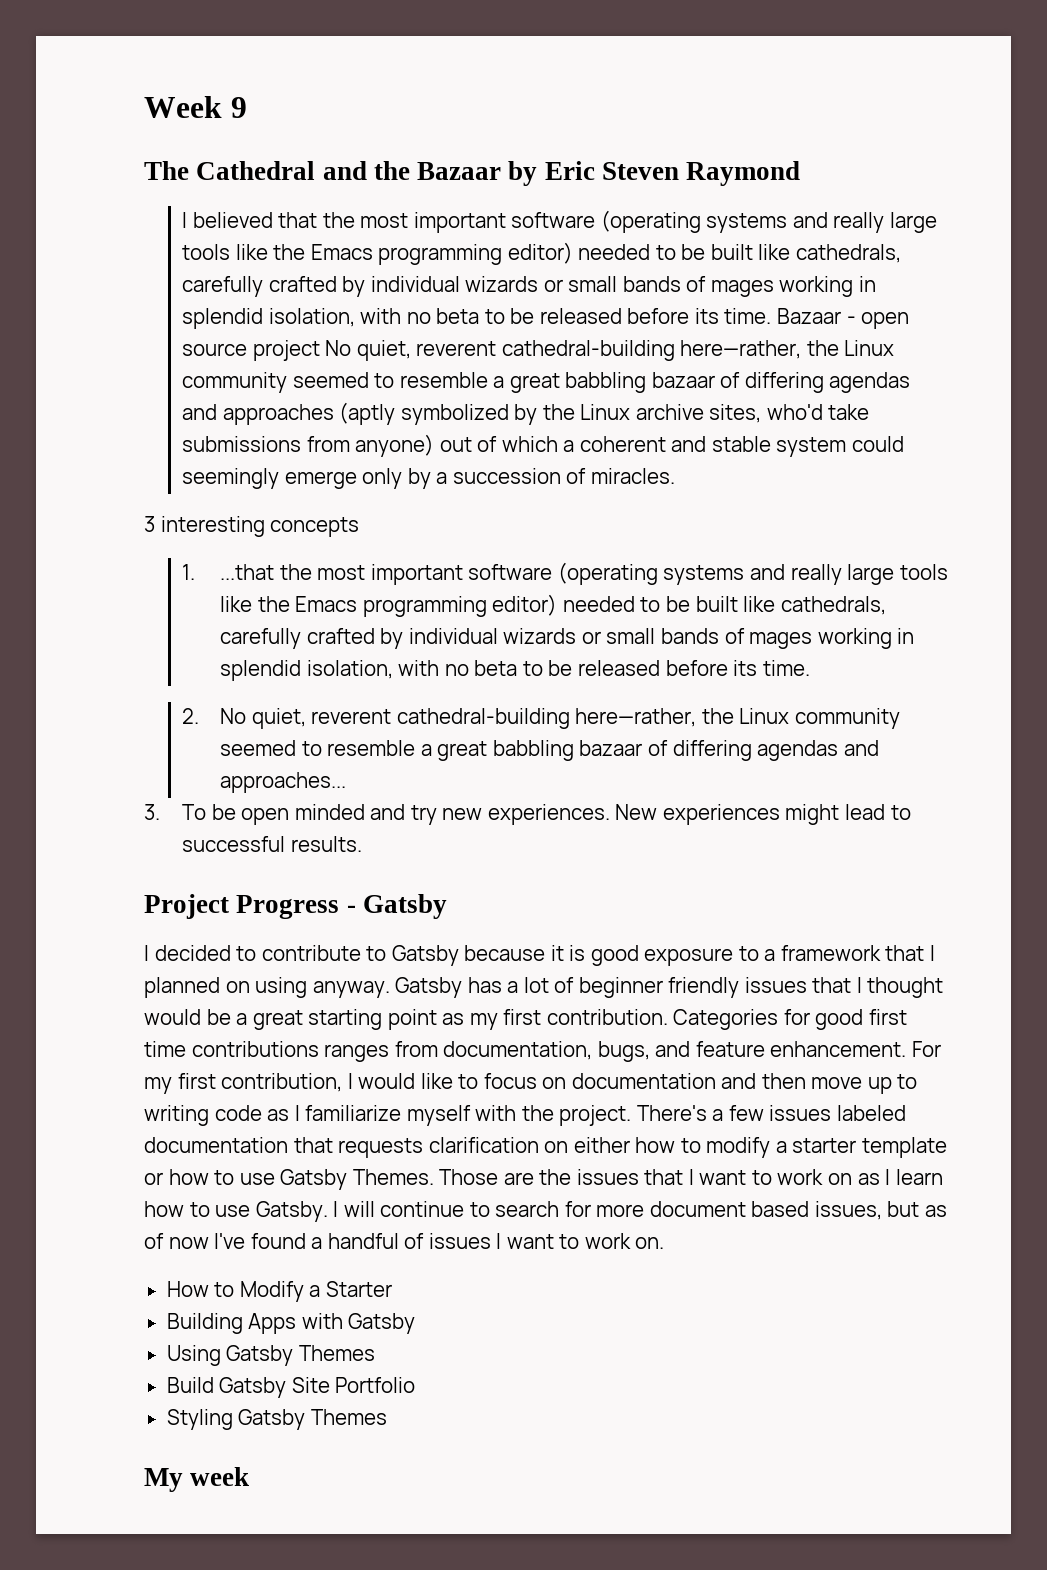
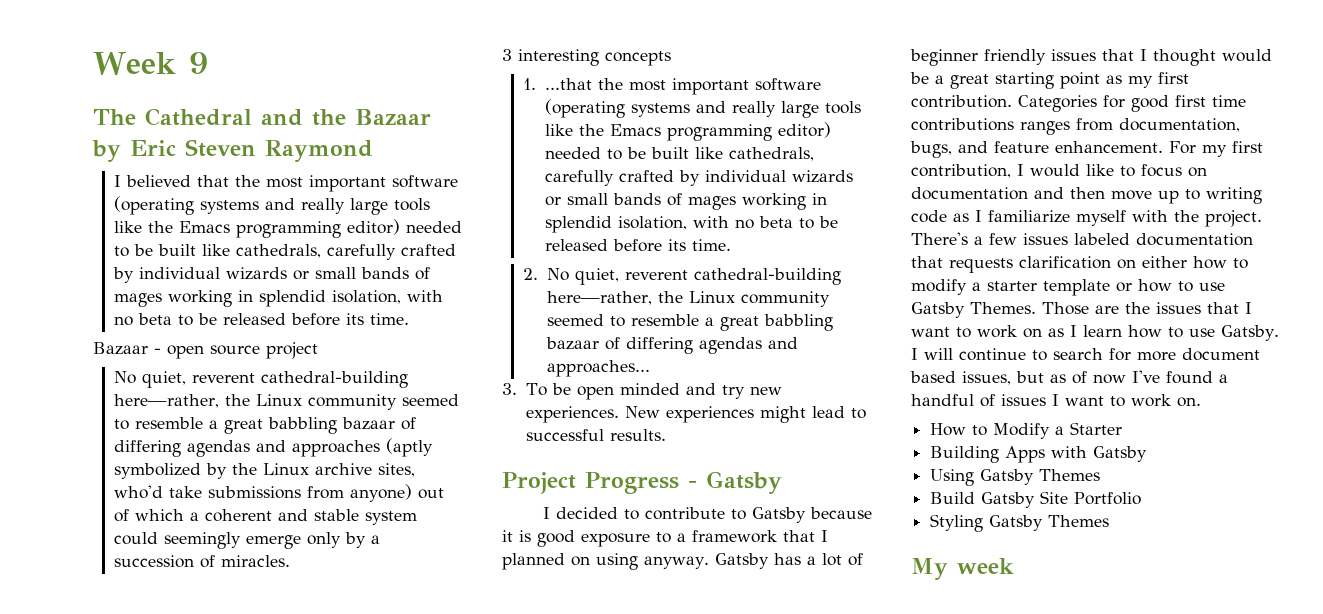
- I believed that the most important software (operating systems and really large tools like the Emacs programming editor) needed to be built like cathedrals, carefully crafted by individual wizards or small bands of mages working in splendid isolation, with no beta to be released before its time. Bazaar - open source project No quiet, reverent cathedral-building here—rather, the Linux community seemed to resemble a great babbling bazaar of differing agendas and approaches (aptly symbolized by the Linux archive sites, who'd take submissions from anyone) out of which a coherent and stable system could seemingly emerge only by a succession of miracles.
+ I believed that the most important software (operating systems and really large tools like the Emacs programming editor) needed to be built like cathedrals, carefully crafted by individual wizards or small bands of mages working in splendid isolation, with no beta to be released before its time.
+ Bazaar - open source project
+ No quiet, reverent cathedral-building here—rather, the Linux community seemed to resemble a great babbling bazaar of differing agendas and approaches (aptly symbolized by the Linux archive sites, who'd take submissions from anyone) out of which a coherent and stable system could seemingly emerge only by a succession of miracles.

